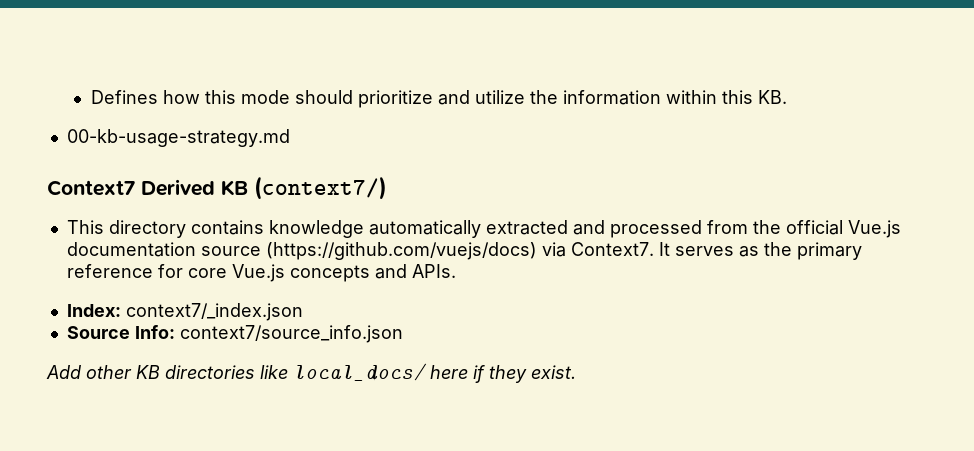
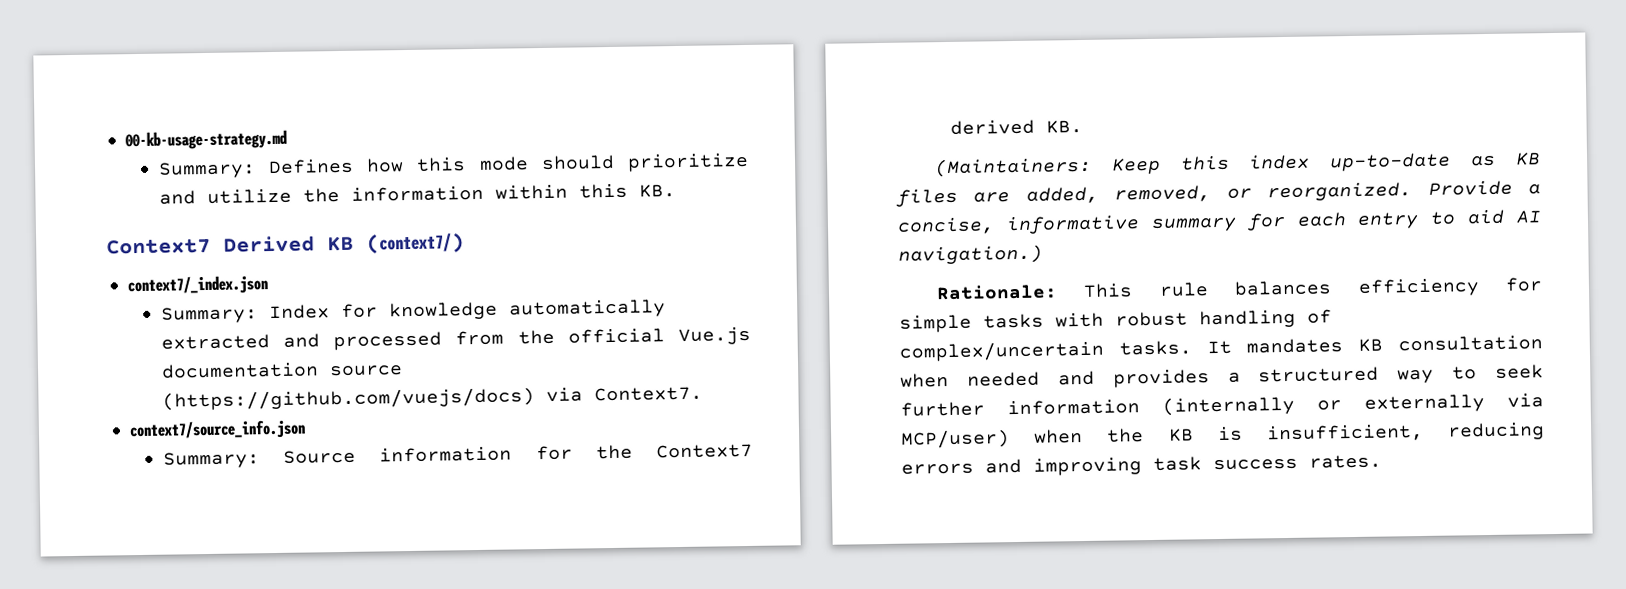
- Defines how this mode should prioritize and utilize the information within this KB.
+ 00-kb-usage-strategy.md
+ Summary: Defines how this mode should prioritize and utilize the information within this KB.
- 00-kb-usage-strategy.md
- This directory contains knowledge automatically extracted and processed from the official Vue.js documentation source (https://github.com/vuejs/docs) via Context7. It serves as the primary reference for core Vue.js concepts and APIs.
- Index: context7/_index.json
- Source Info: context7/source_info.json
- Add other KB directories like local_docs/ here if they exist.
+ context7/_index.json
+ Summary: Index for knowledge automatically extracted and processed from the official Vue.js documentation source (https://github.com/vuejs/docs) via Context7.
+ context7/source_info.json
+ Summary: Source information for the Context7 derived KB.
+ (Maintainers: Keep this index up-to-date as KB files are added, removed, or reorganized. Provide a concise, informative summary for each entry to aid AI navigation.)
+ Rationale: This rule balances efficiency for simple tasks with robust handling of complex/uncertain tasks. It mandates KB consultation when needed and provides a structured way to seek further information (internally or externally via MCP/user) when the KB is insufficient, reducing errors and improving task success rates.

